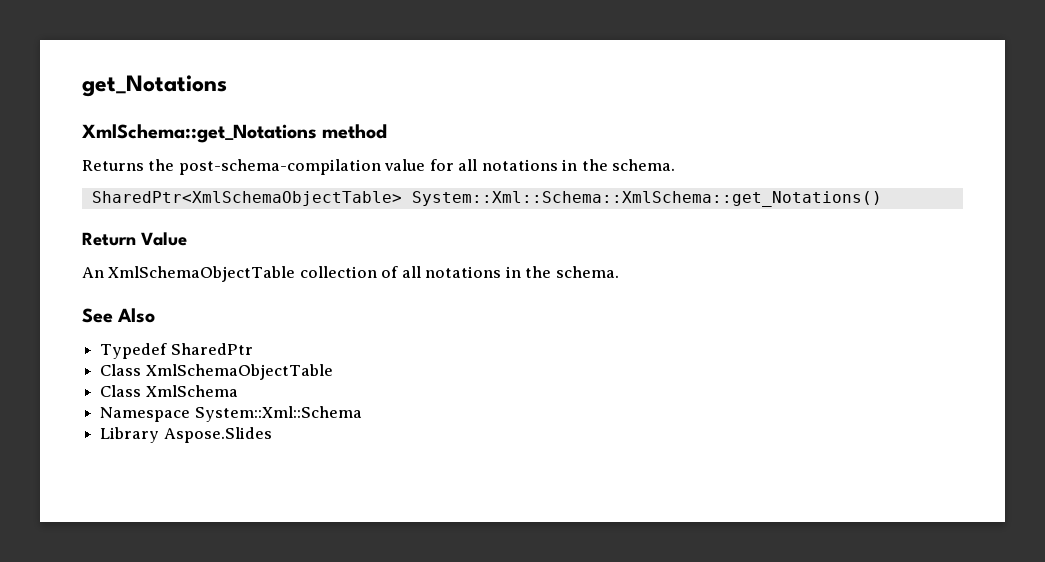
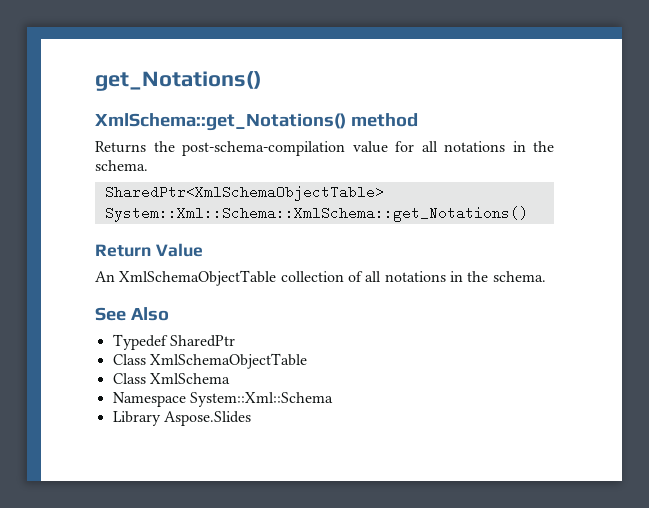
- get_Notations
- XmlSchema::get_Notations method
+ get_Notations()
+ XmlSchema::get_Notations() method

